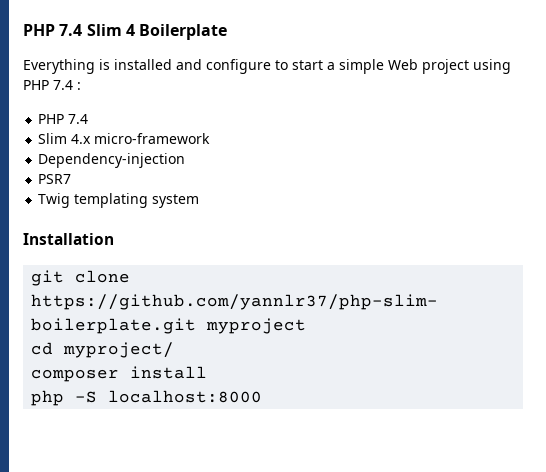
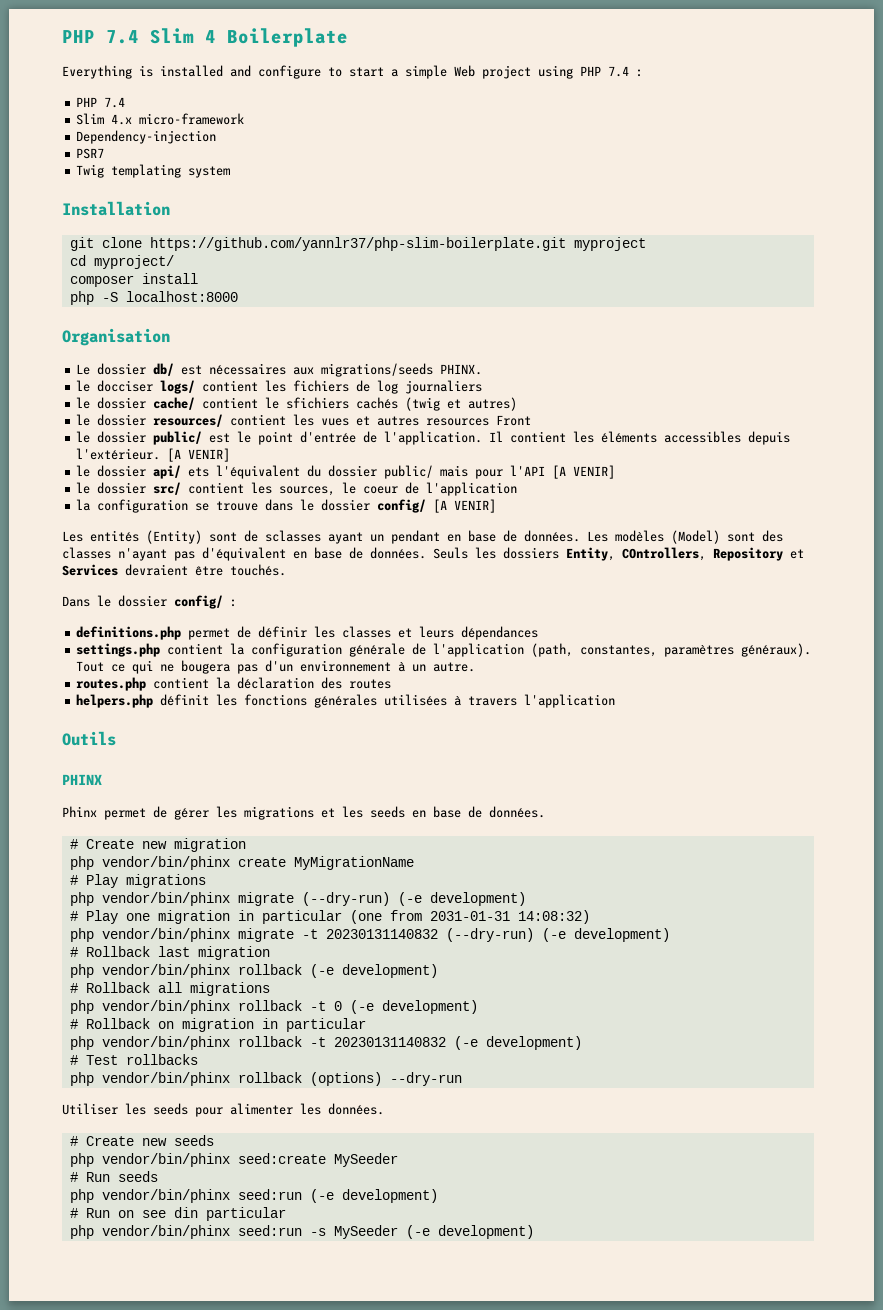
+ Organisation
+ Le dossier db/ est nécessaires aux migrations/seeds PHINX.
+ le docciser logs/ contient les fichiers de log journaliers
+ le dossier cache/ contient le sfichiers cachés (twig et autres)
+ le dossier resources/ contient les vues et autres resources Front
+ le dossier public/ est le point d'entrée de l'application. Il contient les éléments accessibles depuis l'extérieur. [A VENIR]
+ le dossier api/ ets l'équivalent du dossier public/ mais pour l'API [A VENIR]
+ le dossier src/ contient les sources, le coeur de l'application
+ la configuration se trouve dans le dossier config/ [A VENIR]
+ Les entités (Entity) sont de sclasses ayant un pendant en base de données. Les modèles (Model) sont des classes n'ayant pas d'équivalent en base de données. Seuls les dossiers Entity, COntrollers, Repository et Services devraient être touchés.
+ Dans le dossier config/ :
+ definitions.php permet de définir les classes et leurs dépendances
+ settings.php contient la configuration générale de l'application (path, constantes, paramètres généraux). Tout ce qui ne bougera pas d'un environnement à un autre.
+ routes.php contient la déclaration des routes
+ helpers.php définit les fonctions générales utilisées à travers l'application
+ Outils
+ PHINX
+ Phinx permet de gérer les migrations et les seeds en base de données.
+ # Create new migration
+ php vendor/bin/phinx create MyMigrationName
+ # Play migrations
+ php vendor/bin/phinx migrate (--dry-run) (-e development)
+ # Play one migration in particular (one from 2031-01-31 14:08:32)
+ php vendor/bin/phinx migrate -t 20230131140832 (--dry-run) (-e development)
+ # Rollback last migration
+ php vendor/bin/phinx rollback (-e development)
+ # Rollback all migrations
+ php vendor/bin/phinx rollback -t 0 (-e development)
+ # Rollback on migration in particular
+ php vendor/bin/phinx rollback -t 20230131140832 (-e development)
+ # Test rollbacks
+ php vendor/bin/phinx rollback (options) --dry-run
+ Utiliser les seeds pour alimenter les données.
+ # Create new seeds
+ php vendor/bin/phinx seed:create MySeeder
+ # Run seeds
+ php vendor/bin/phinx seed:run (-e development)
+ # Run on see din particular
+ php vendor/bin/phinx seed:run -s MySeeder (-e development)

